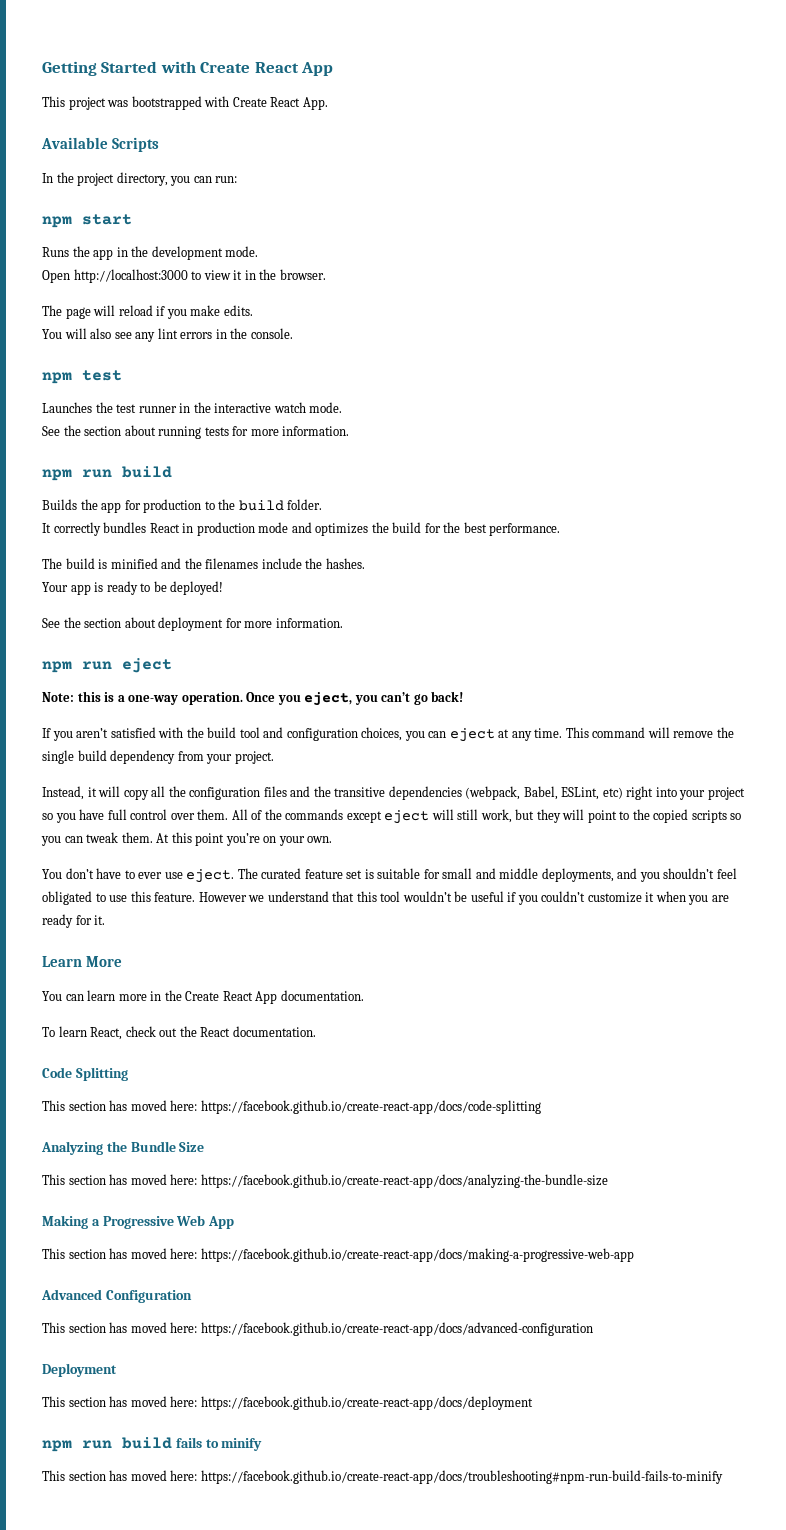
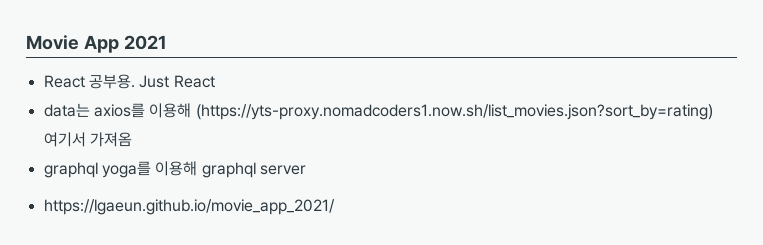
- Getting Started with Create React App
- This project was bootstrapped with Create React App.
- Available Scripts
- In the project directory, you can run:
- npm start
- Runs the app in the development mode.
- Open http://localhost:3000 to view it in the browser.
- The page will reload if you make edits.
- You will also see any lint errors in the console.
- npm test
- Launches the test runner in the interactive watch mode.
- See the section about running tests for more information.
- npm run build
- Builds the app for production to the build folder.
- It correctly bundles React in production mode and optimizes the build for the best performance.
- The build is minified and the filenames include the hashes.
- Your app is ready to be deployed!
- See the section about deployment for more information.
- npm run eject
- Note: this is a one-way operation. Once you eject, you can’t go back!
- If you aren’t satisfied with the build tool and configuration choices, you can eject at any time. This command will remove the single build dependency from your project.
- Instead, it will copy all the configuration files and the transitive dependencies (webpack, Babel, ESLint, etc) right into your project so you have full control over them. All of the commands except eject will still work, but they will point to the copied scripts so you can tweak them. At this point you’re on your own.
- You don’t have to ever use eject. The curated feature set is suitable for small and middle deployments, and you shouldn’t feel obligated to use this feature. However we understand that this tool wouldn’t be useful if you couldn’t customize it when you are ready for it.
- Learn More
- You can learn more in the Create React App documentation.
- To learn React, check out the React documentation.
- Code Splitting
- This section has moved here: https://facebook.github.io/create-react-app/docs/code-splitting
- Analyzing the Bundle Size
- This section has moved here: https://facebook.github.io/create-react-app/docs/analyzing-the-bundle-size
- Making a Progressive Web App
- This section has moved here: https://facebook.github.io/create-react-app/docs/making-a-progressive-web-app
- Advanced Configuration
- This section has moved here: https://facebook.github.io/create-react-app/docs/advanced-configuration
- Deployment
- This section has moved here: https://facebook.github.io/create-react-app/docs/deployment
- npm run build fails to minify
- This section has moved here: https://facebook.github.io/create-react-app/docs/troubleshooting#npm-run-build-fails-to-minify
+ Movie App 2021
+ React 공부용. Just React
+ data는 axios를 이용해 (https://yts-proxy.nomadcoders1.now.sh/list_movies.json?sort_by=rating) 여기서 가져옴
+ graphql yoga를 이용해 graphql server
+ https://lgaeun.github.io/movie_app_2021/

